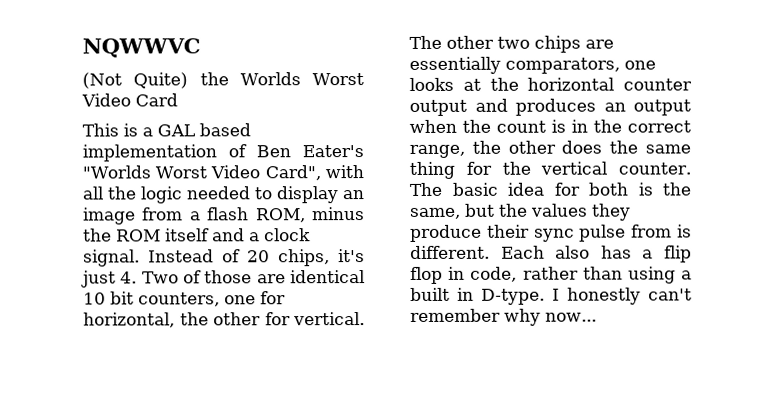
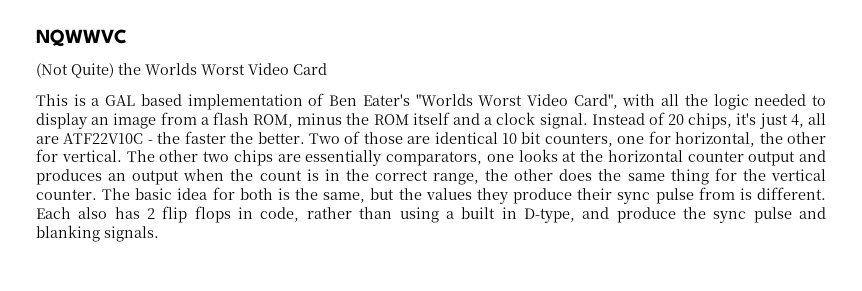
- Instead of 20 chips, it's just 4. Two of those are identical 10 bit counters, one for horizontal, the other for vertical.
+ Instead of 20 chips, it's just 4, all are ATF22V10C - the faster the better. Two of those are identical 10 bit counters, one for horizontal, the other for vertical.
- Each also has a flip flop in code, rather than using a built in D-type. I honestly can't remember why now...
+ Each also has 2 flip flops in code, rather than using a built in D-type, and produce the sync pulse and blanking signals.

